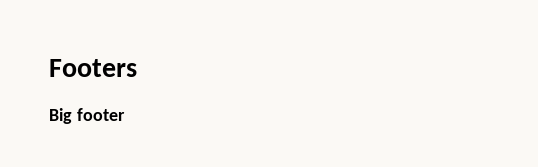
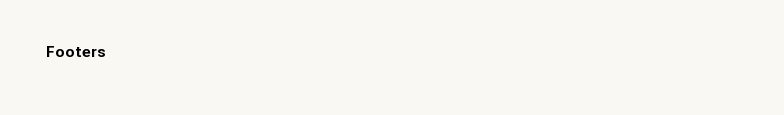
- Big footer

